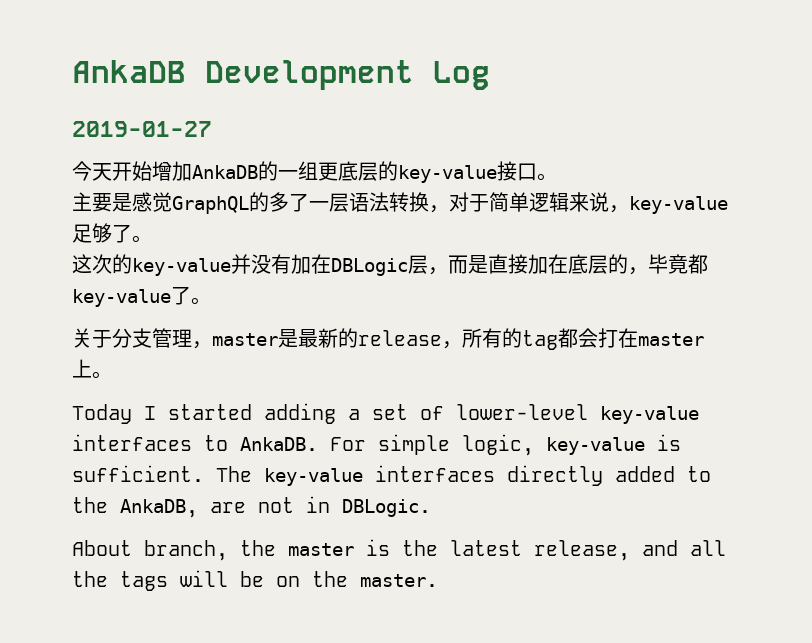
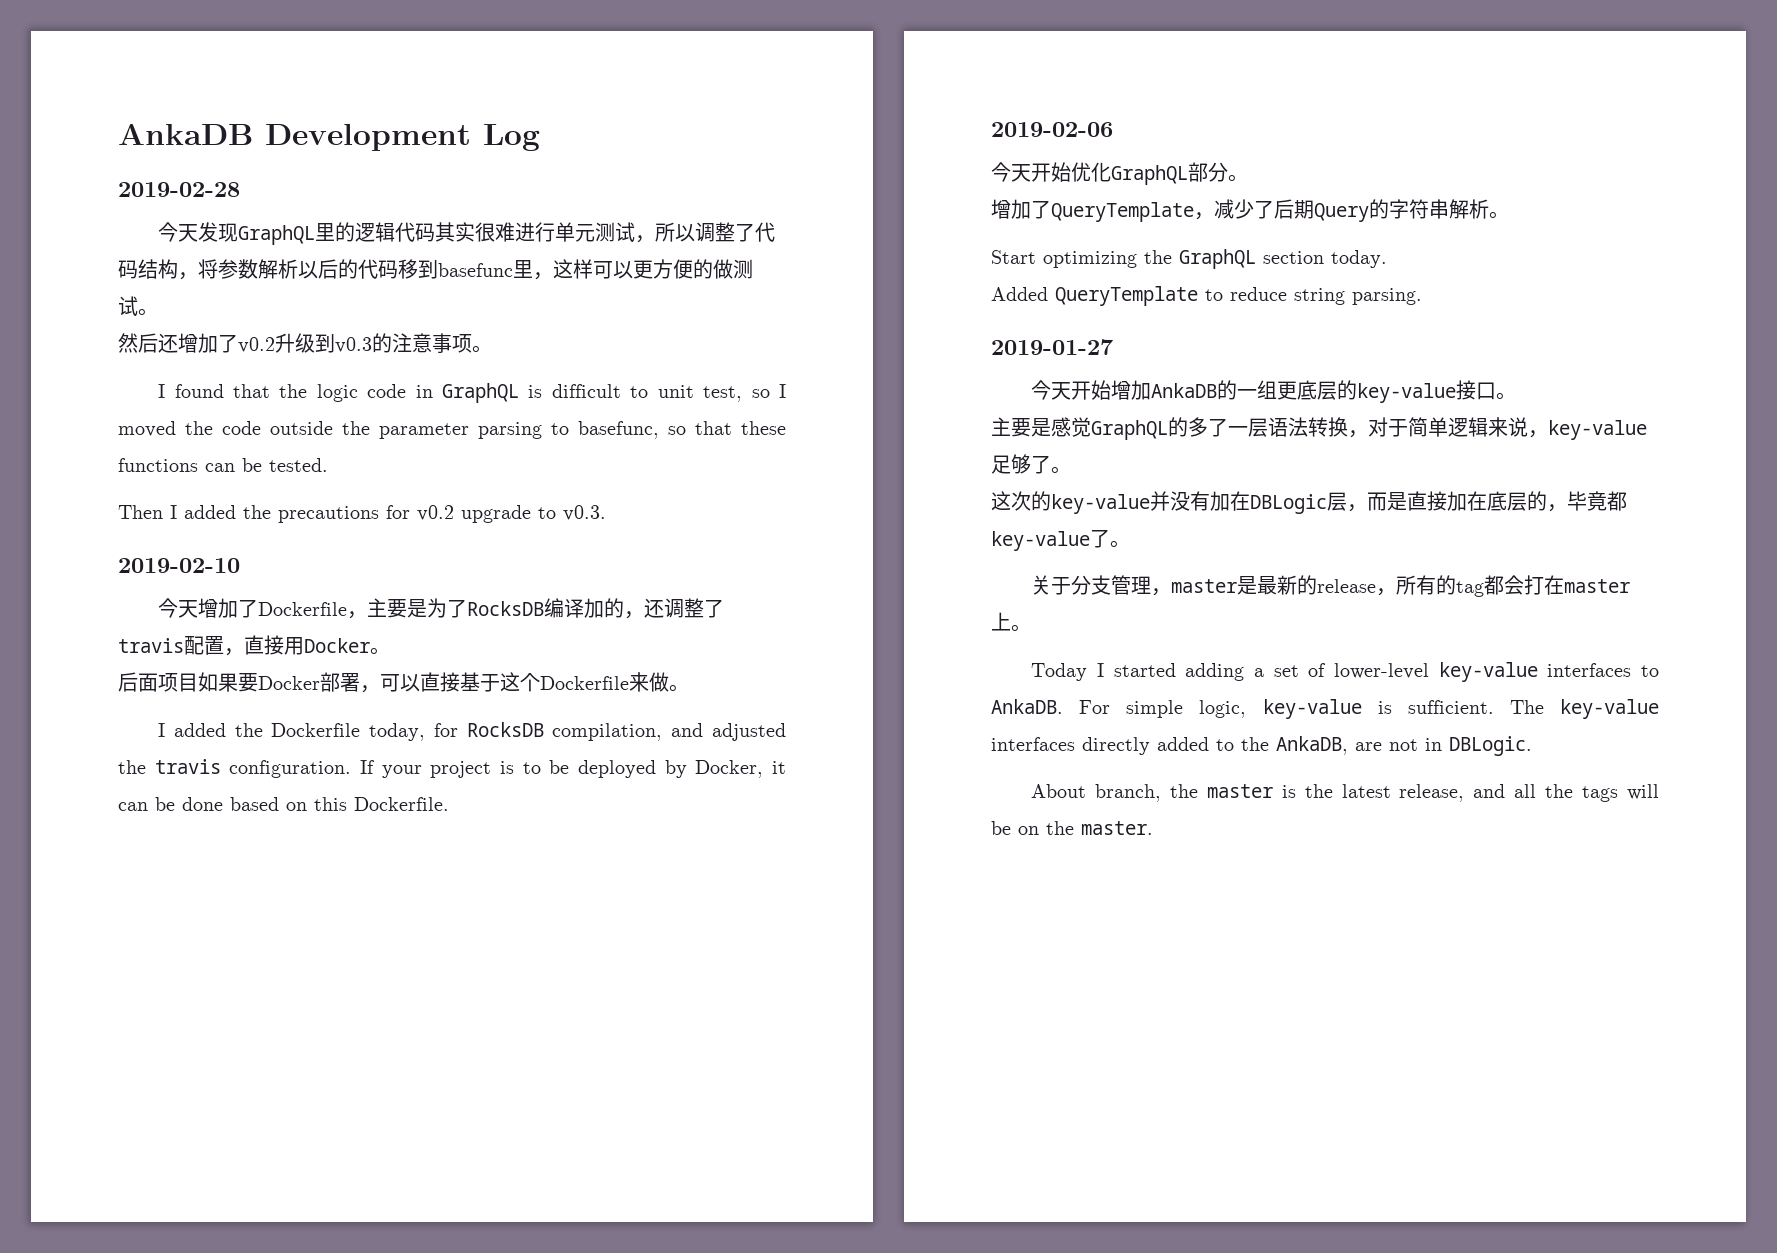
+ 2019-02-28
+ 今天发现GraphQL里的逻辑代码其实很难进行单元测试，所以调整了代码结构，将参数解析以后的代码移到basefunc里，这样可以更方便的做测试。
+ 然后还增加了v0.2升级到v0.3的注意事项。
+ I found that the logic code in GraphQL is difficult to unit test, so I moved the code outside the parameter parsing to basefunc, so that these functions can be tested.
+ Then I added the precautions for v0.2 upgrade to v0.3.
+ 2019-02-10
+ 今天增加了Dockerfile，主要是为了RocksDB编译加的，还调整了travis配置，直接用Docker。
+ 后面项目如果要Docker部署，可以直接基于这个Dockerfile来做。
+ I added the Dockerfile today, for RocksDB compilation, and adjusted the travis configuration. If your project is to be deployed by Docker, it can be done based on this Dockerfile.
+ 2019-02-06
+ 今天开始优化GraphQL部分。
+ 增加了QueryTemplate，减少了后期Query的字符串解析。
+ Start optimizing the GraphQL section today.
+ Added QueryTemplate to reduce string parsing.

